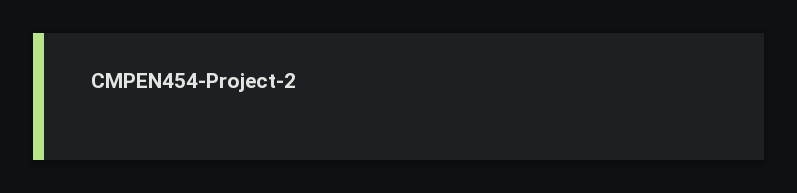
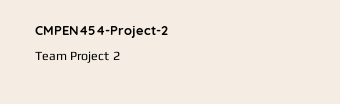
+ Team Project 2

